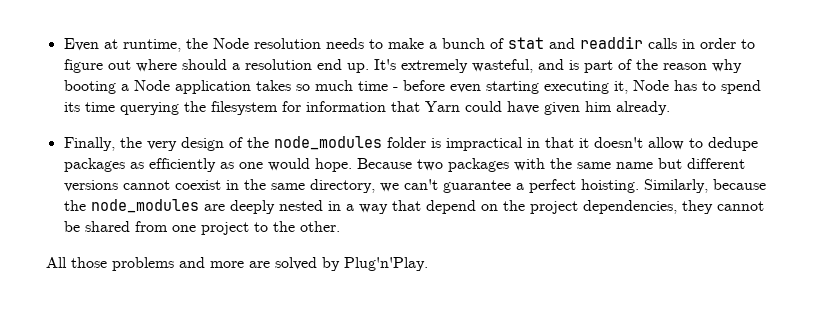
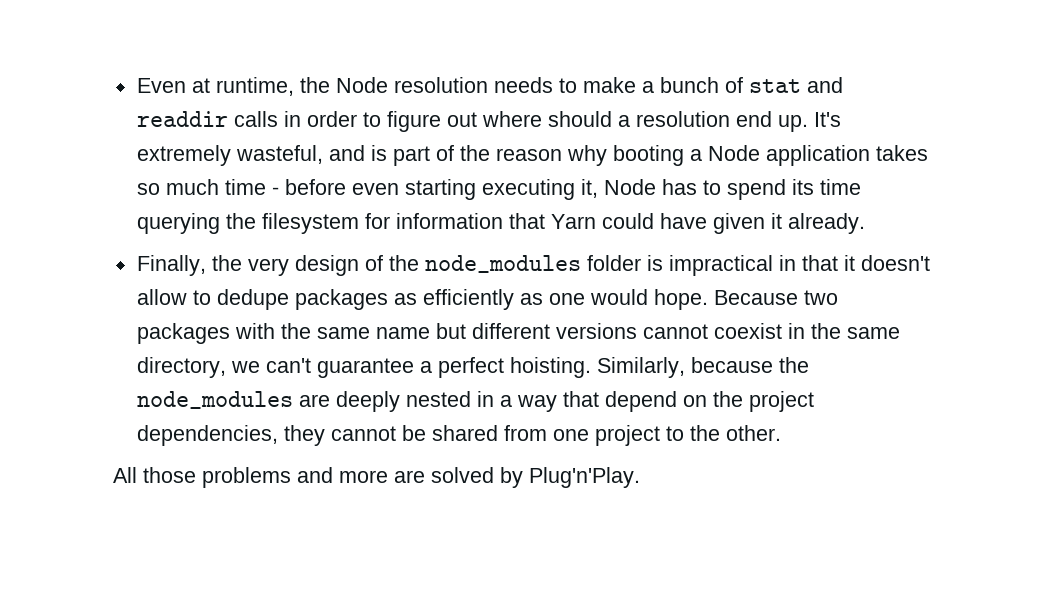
- It's extremely wasteful, and is part of the reason why booting a Node application takes so much time - before even starting executing it, Node has to spend its time querying the filesystem for information that Yarn could have given him already.
+ It's extremely wasteful, and is part of the reason why booting a Node application takes so much time - before even starting executing it, Node has to spend its time querying the filesystem for information that Yarn could have given it already.

